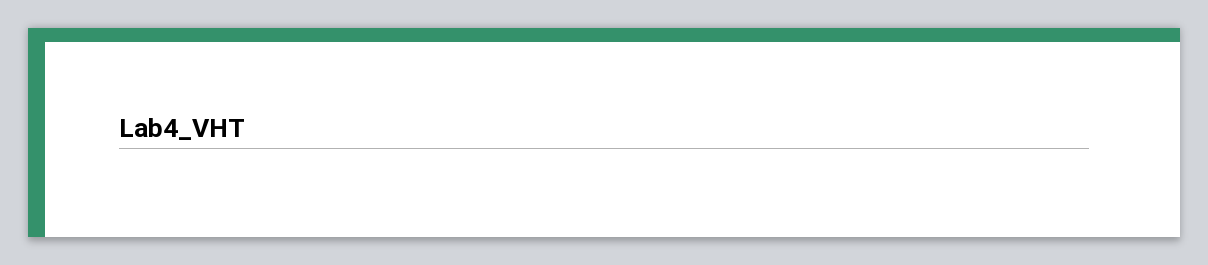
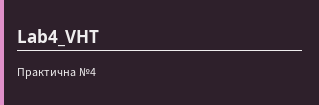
+ Практична №4

